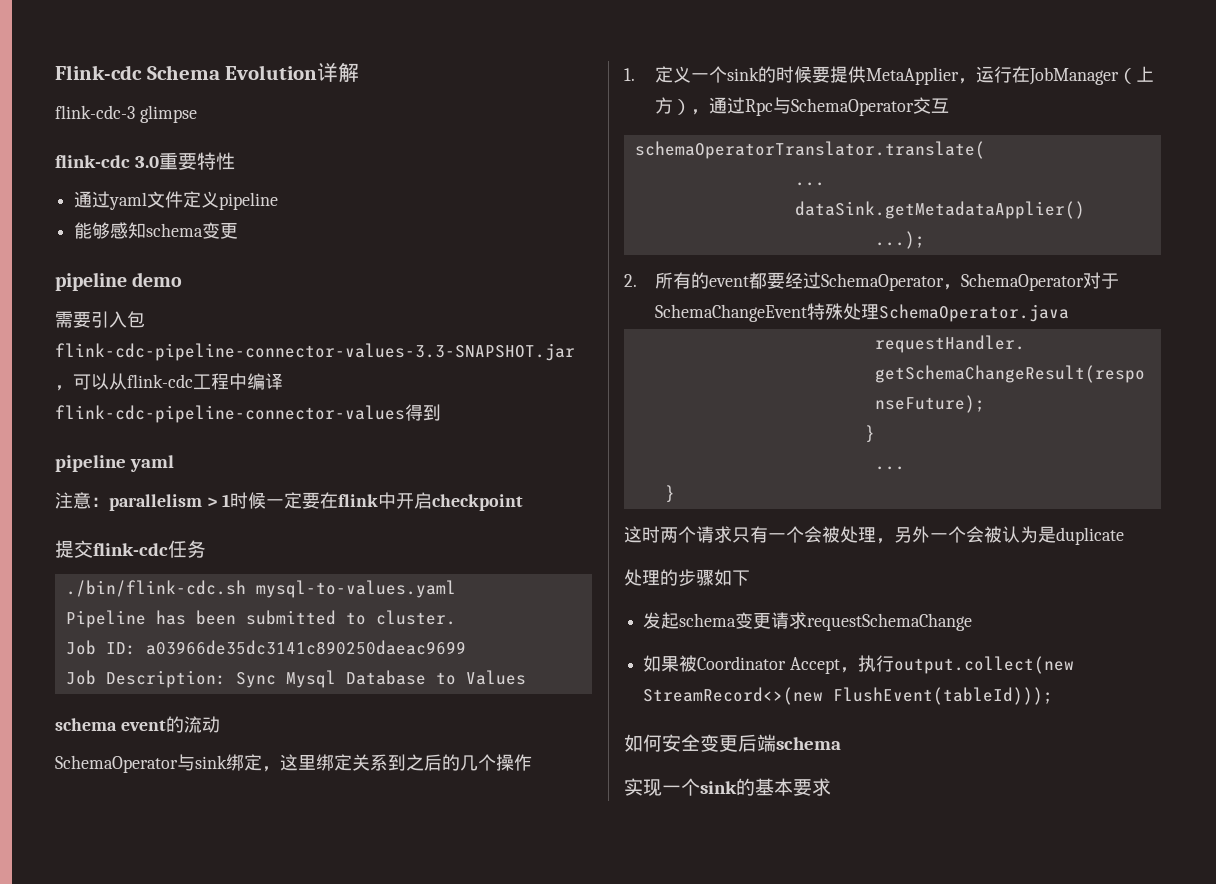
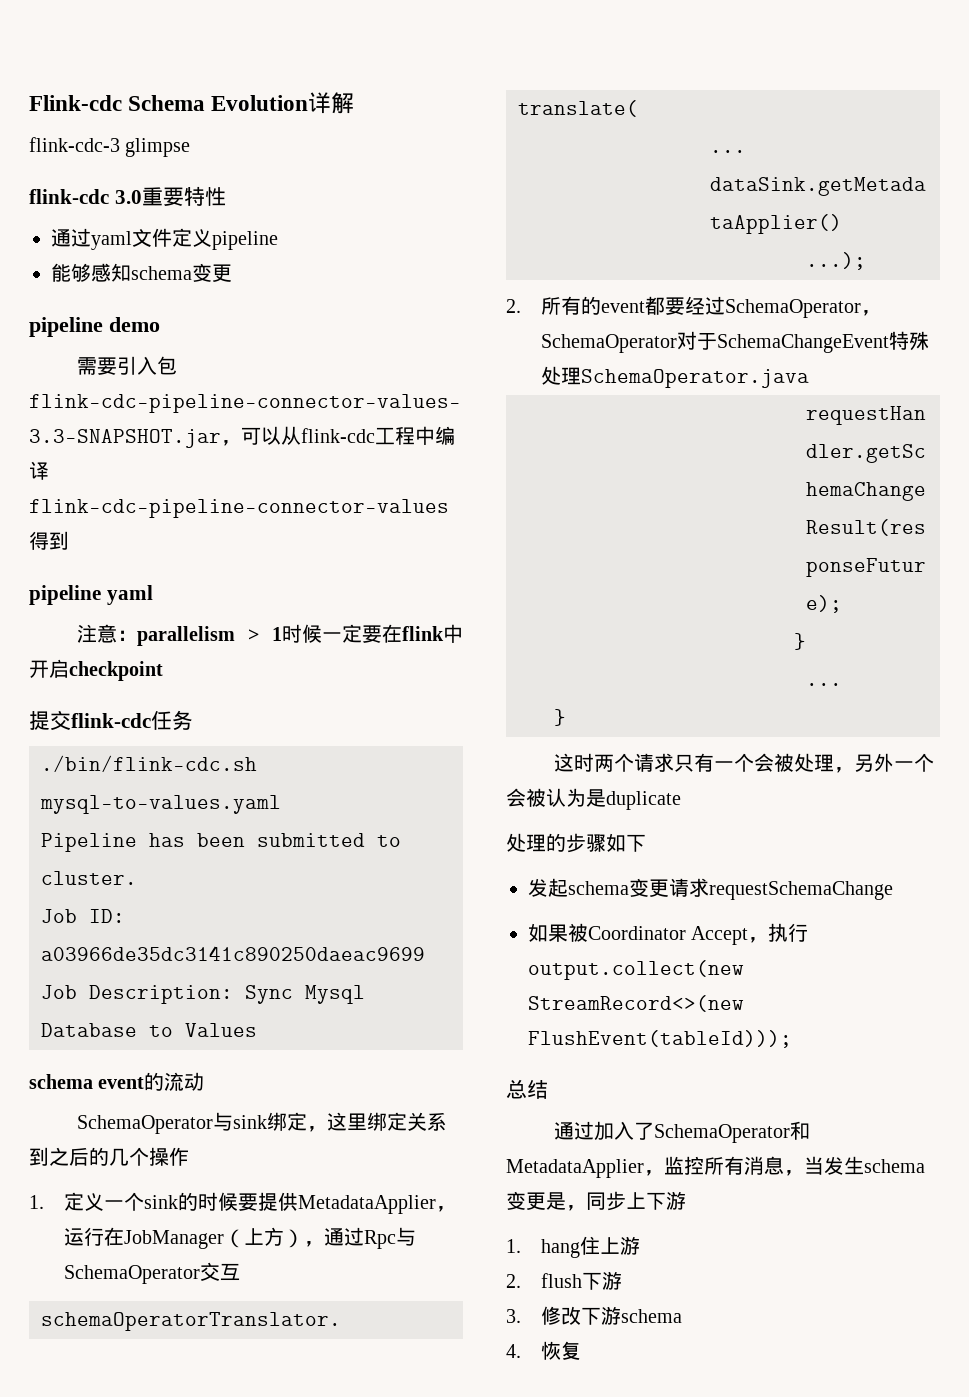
- 1.定义一个sink的时候要提供MetaApplier，运行在JobManager（上方），通过Rpc与SchemaOperator交互
+ 1.定义一个sink的时候要提供MetadataApplier，运行在JobManager（上方），通过Rpc与SchemaOperator交互
- 如何安全变更后端schema
- 实现一个sink的基本要求
+ 总结
+ 通过加入了SchemaOperator和MetadataApplier，监控所有消息，当发生schema变更是，同步上下游
+ 1. hang住上游
+ 2. flush下游
+ 3.修改下游schema
+ 4.恢复

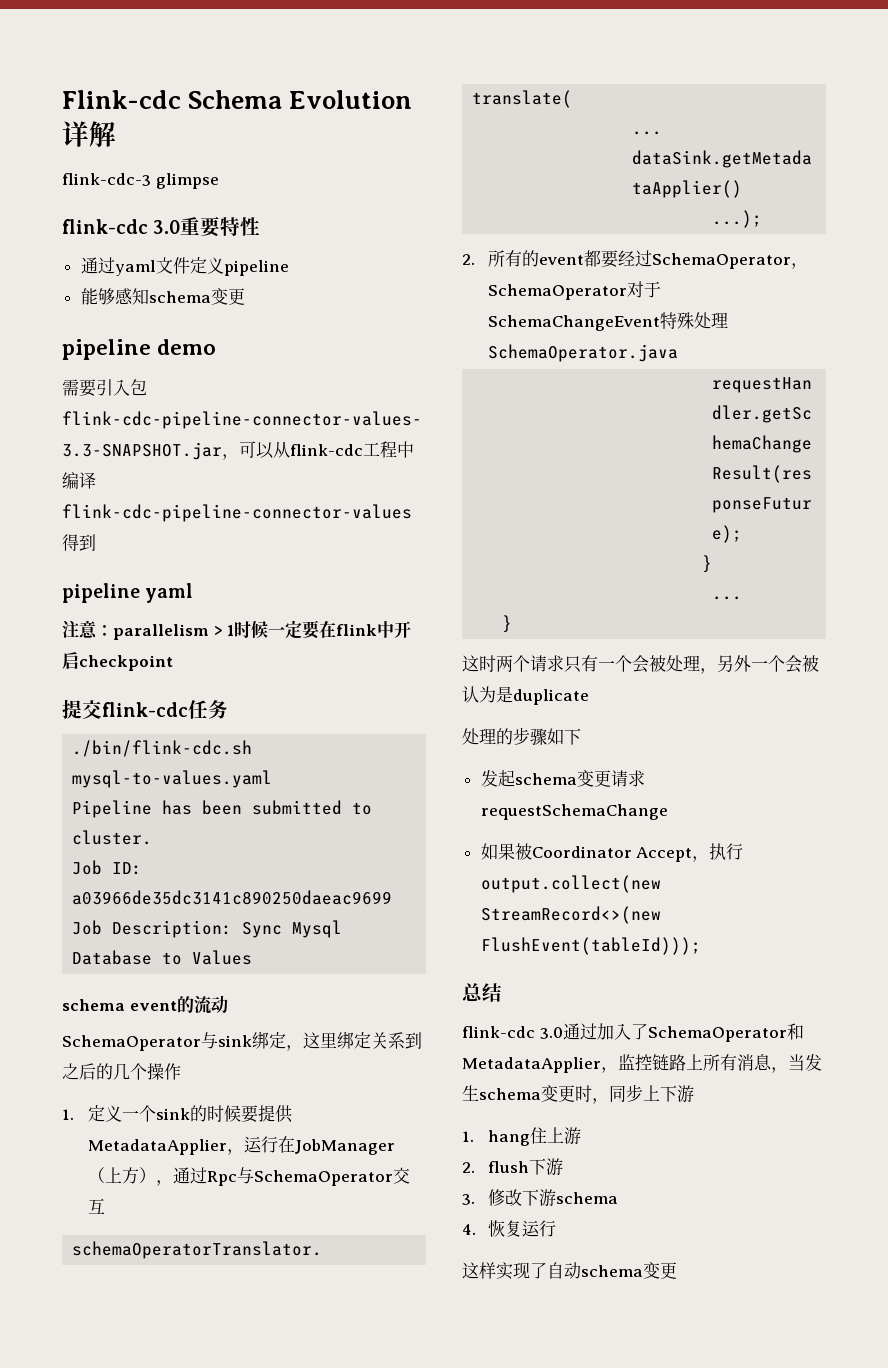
- 通过加入了SchemaOperator和MetadataApplier，监控所有消息，当发生schema变更是，同步上下游
+ flink-cdc 3.0通过加入了SchemaOperator和MetadataApplier，监控链路上所有消息，当发生schema变更时，同步上下游
- 4.恢复
+ 4.恢复运行
+ 这样实现了自动schema变更

